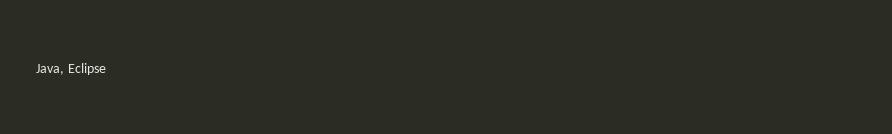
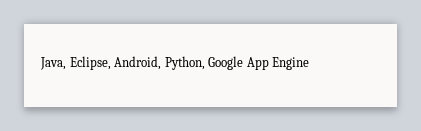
- Java, Eclipse
+ Java, Eclipse, Android, Python, Google App Engine

